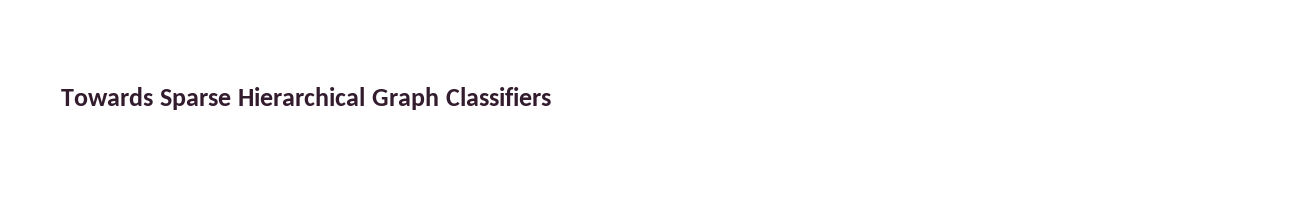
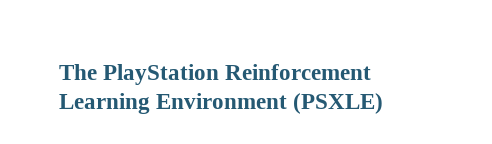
- Towards Sparse Hierarchical Graph Classifiers
+ The PlayStation Reinforcement Learning Environment (PSXLE)

